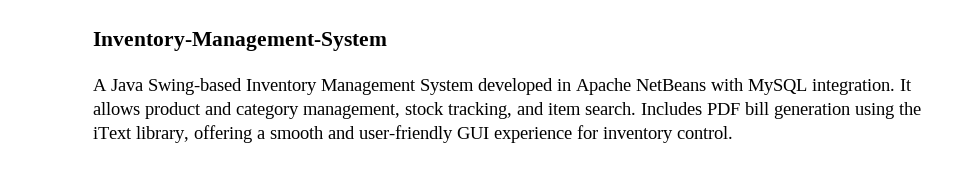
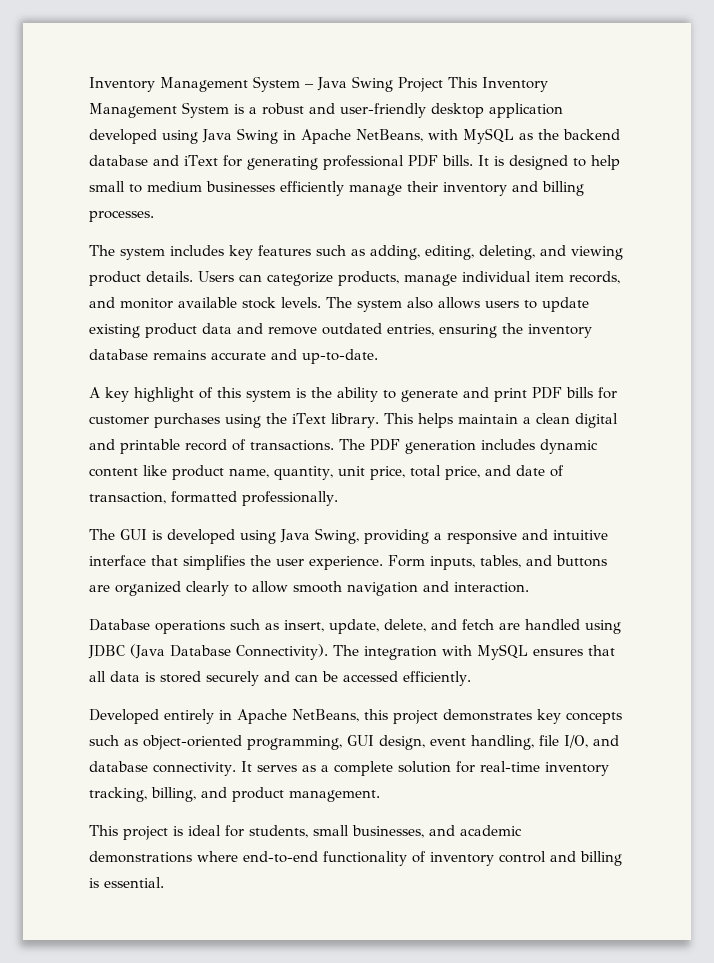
- Inventory-Management-System
- A Java Swing-based Inventory Management System developed in Apache NetBeans with MySQL integration. It allows product and category management, stock tracking, and item search. Includes PDF bill generation using the iText library, offering a smooth and user-friendly GUI experience for inventory control.
+ Inventory Management System – Java Swing Project This Inventory Management System is a robust and user-friendly desktop application developed using Java Swing in Apache NetBeans, with MySQL as the backend database and iText for generating professional PDF bills. It is designed to help small to medium businesses efficiently manage their inventory and billing processes.
+ The system includes key features such as adding, editing, deleting, and viewing product details. Users can categorize products, manage individual item records, and monitor available stock levels. The system also allows users to update existing product data and remove outdated entries, ensuring the inventory database remains accurate and up-to-date.
+ A key highlight of this system is the ability to generate and print PDF bills for customer purchases using the iText library. This helps maintain a clean digital and printable record of transactions. The PDF generation includes dynamic content like product name, quantity, unit price, total price, and date of transaction, formatted professionally.
+ The GUI is developed using Java Swing, providing a responsive and intuitive interface that simplifies the user experience. Form inputs, tables, and buttons are organized clearly to allow smooth navigation and interaction.
+ Database operations such as insert, update, delete, and fetch are handled using JDBC (Java Database Connectivity). The integration with MySQL ensures that all data is stored securely and can be accessed efficiently.
+ Developed entirely in Apache NetBeans, this project demonstrates key concepts such as object-oriented programming, GUI design, event handling, file I/O, and database connectivity. It serves as a complete solution for real-time inventory tracking, billing, and product management.
+ This project is ideal for students, small businesses, and academic demonstrations where end-to-end functionality of inventory control and billing is essential.

